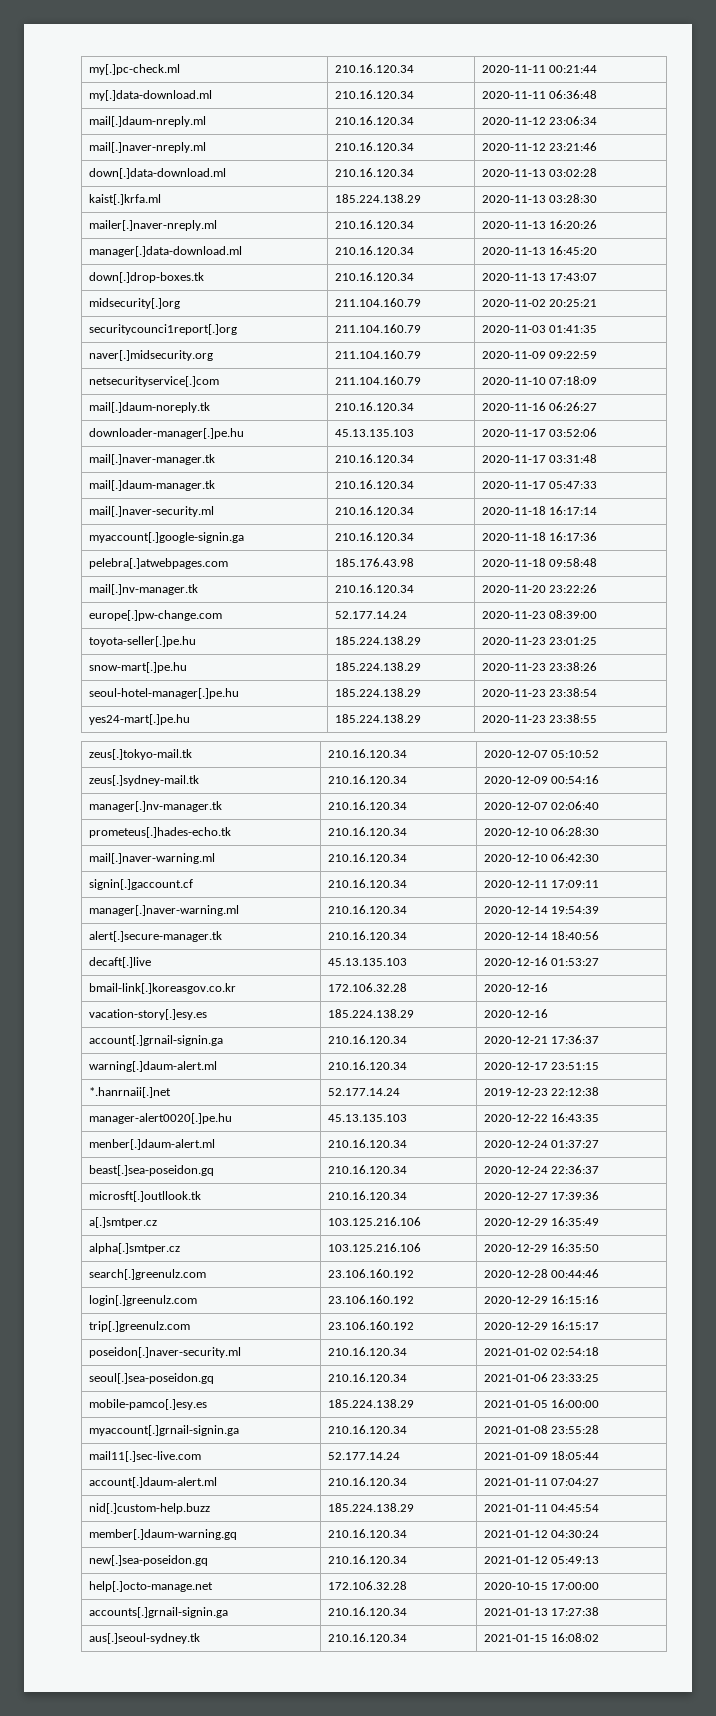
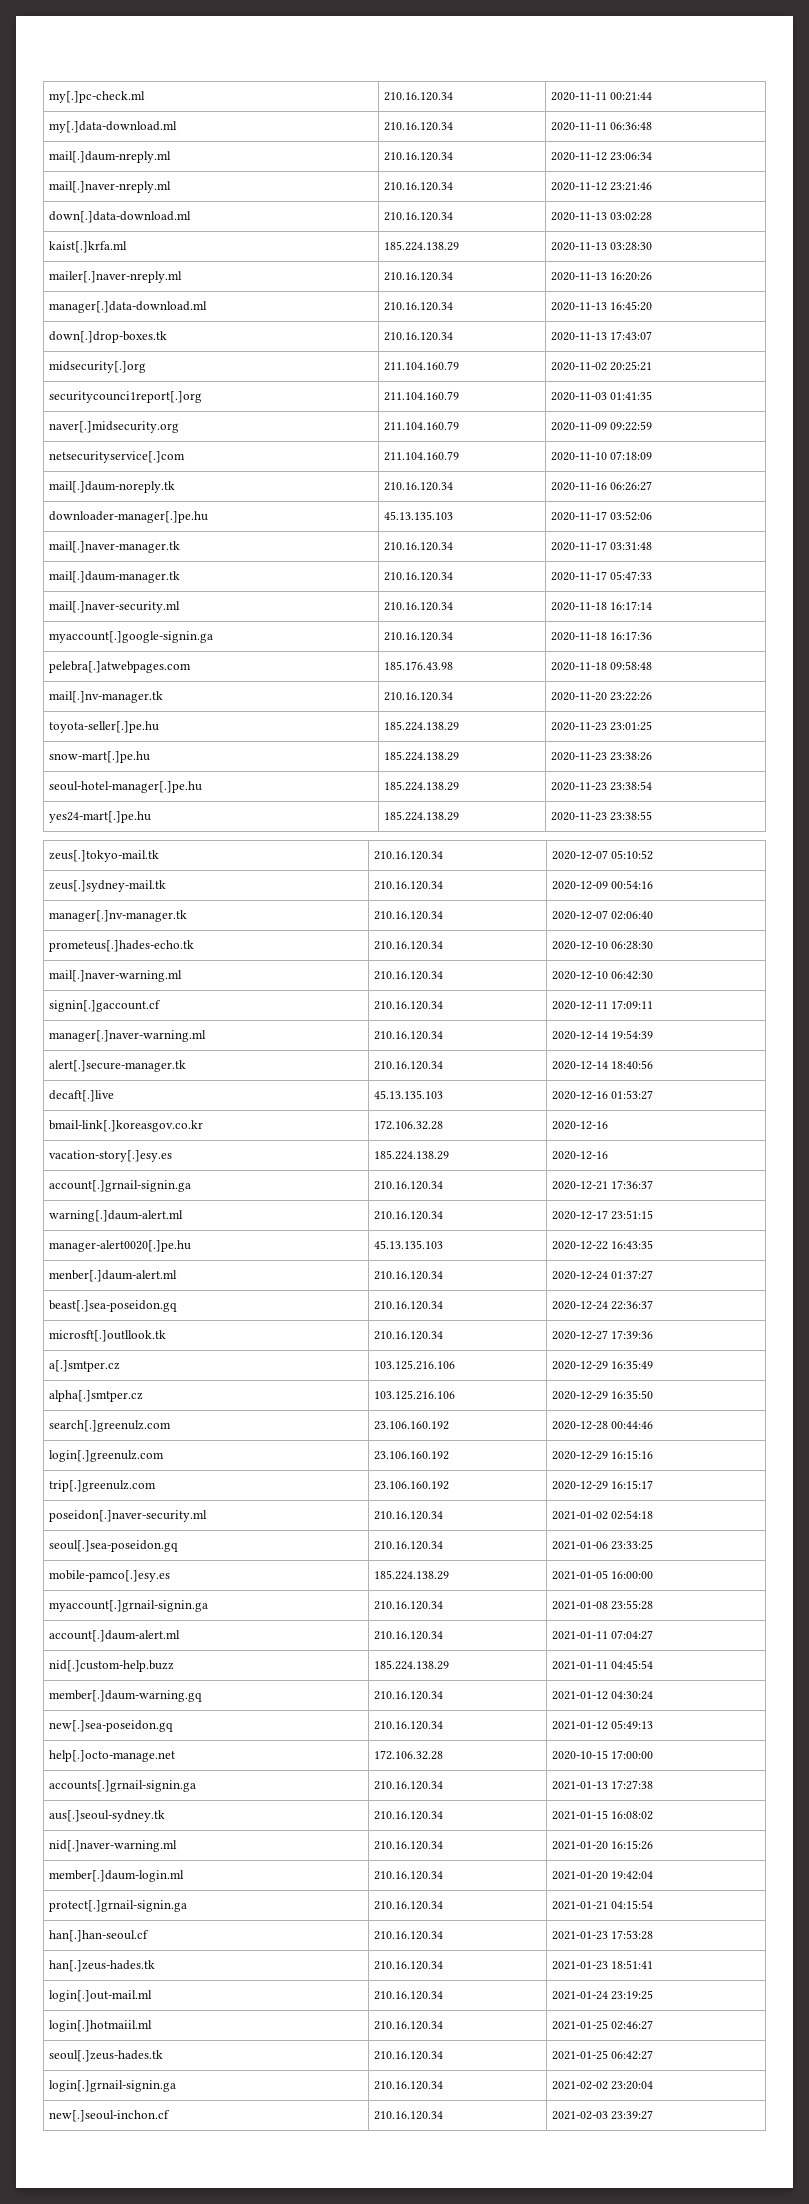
- europe[.]pw-change.com | 52.177.14.24 | 2020-11-23 08:39:00
- *.hanrnaii[.]net | 52.177.14.24 | 2019-12-23 22:12:38
- mail11[.]sec-live.com | 52.177.14.24 | 2021-01-09 18:05:44
+ nid[.]naver-warning.ml | 210.16.120.34 | 2021-01-20 16:15:26
+ member[.]daum-login.ml | 210.16.120.34 | 2021-01-20 19:42:04
+ protect[.]grnail-signin.ga | 210.16.120.34 | 2021-01-21 04:15:54
+ han[.]han-seoul.cf | 210.16.120.34 | 2021-01-23 17:53:28
+ han[.]zeus-hades.tk | 210.16.120.34 | 2021-01-23 18:51:41
+ login[.]out-mail.ml | 210.16.120.34 | 2021-01-24 23:19:25
+ login[.]hotmaiil.ml | 210.16.120.34 | 2021-01-25 02:46:27
+ seoul[.]zeus-hades.tk | 210.16.120.34 | 2021-01-25 06:42:27
+ login[.]grnail-signin.ga | 210.16.120.34 | 2021-02-02 23:20:04
+ new[.]seoul-inchon.cf | 210.16.120.34 | 2021-02-03 23:39:27

